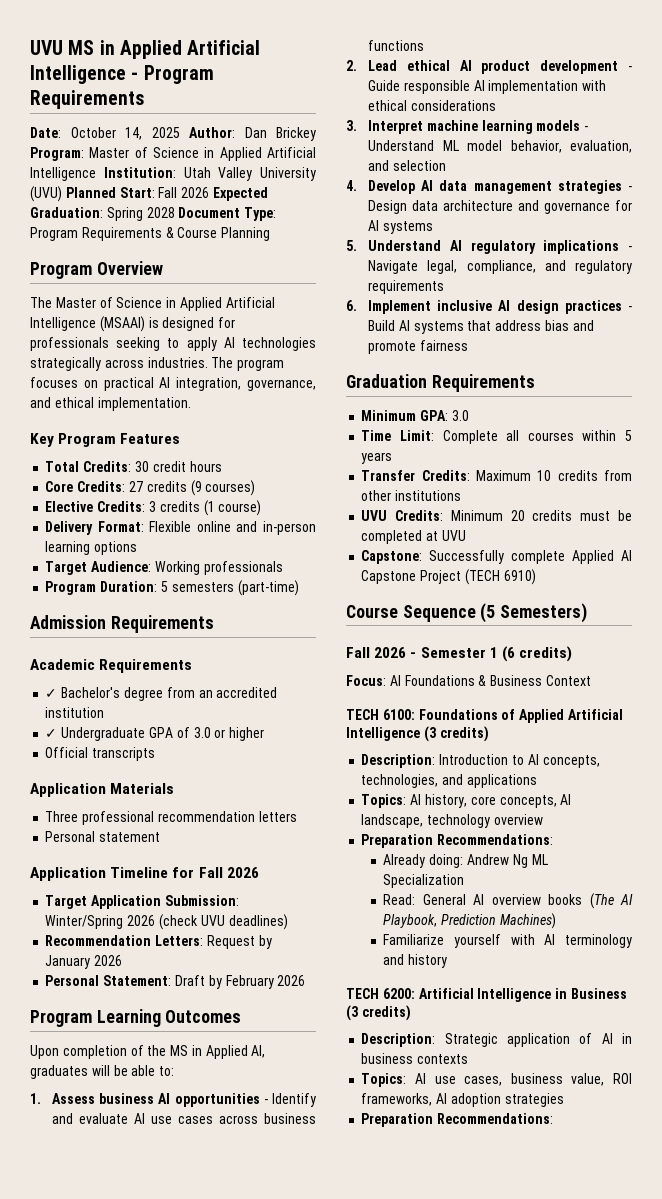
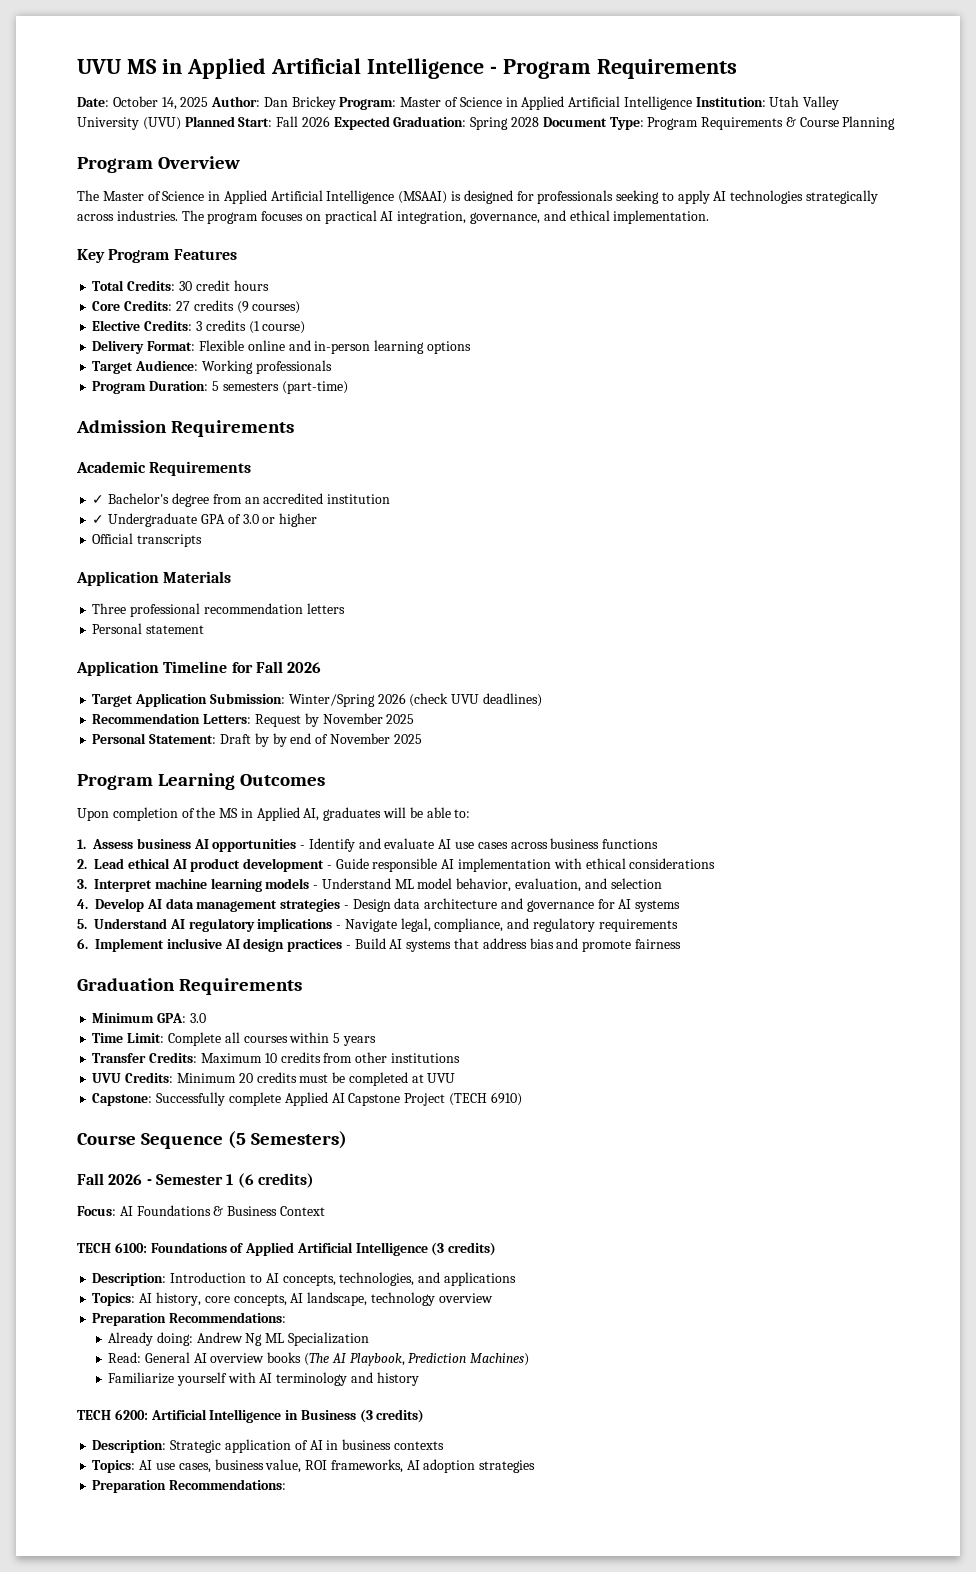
- Recommendation Letters: Request by January 2026
+ Recommendation Letters: Request by November 2025
- Personal Statement: Draft by February 2026
+ Personal Statement: Draft by by end of November 2025

